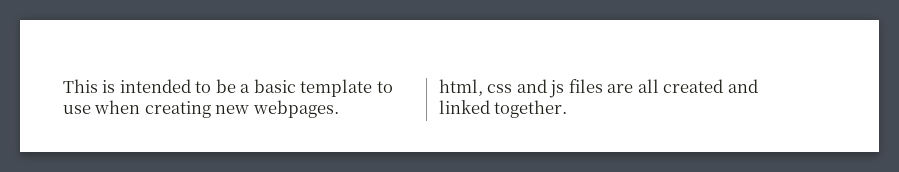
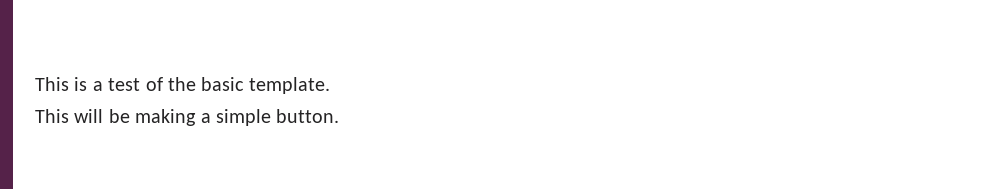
- This is intended to be a basic template to use when creating new webpages.
- html, css and js files are all created and linked together.
+ This is a test of the basic template.
+ This will be making a simple button.

